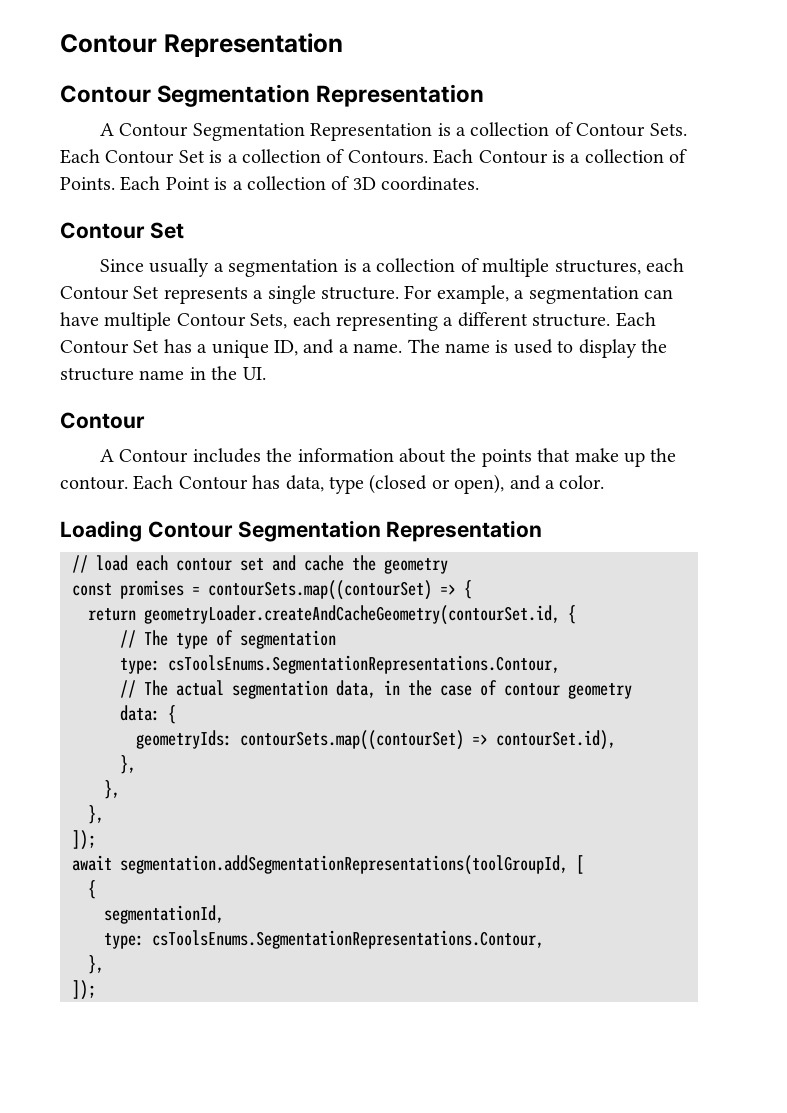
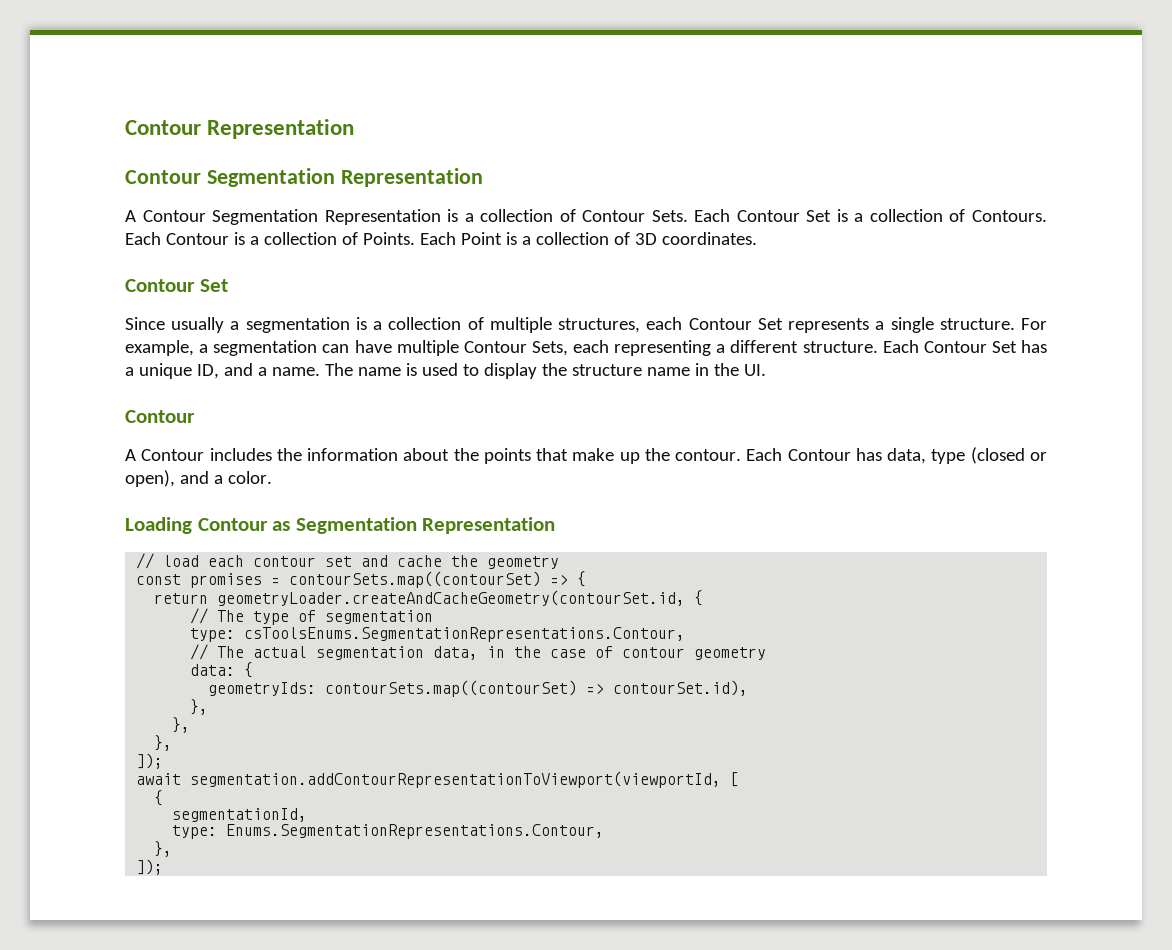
- Loading Contour Segmentation Representation
+ Loading Contour as Segmentation Representation
- await segmentation.addSegmentationRepresentations(toolGroupId, [
+ await segmentation.addContourRepresentationToViewport(viewportId, [
  segmentationId,
- type: csToolsEnums.SegmentationRepresentations.Contour,
+ type: Enums.SegmentationRepresentations.Contour,

